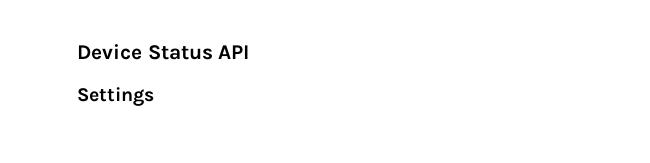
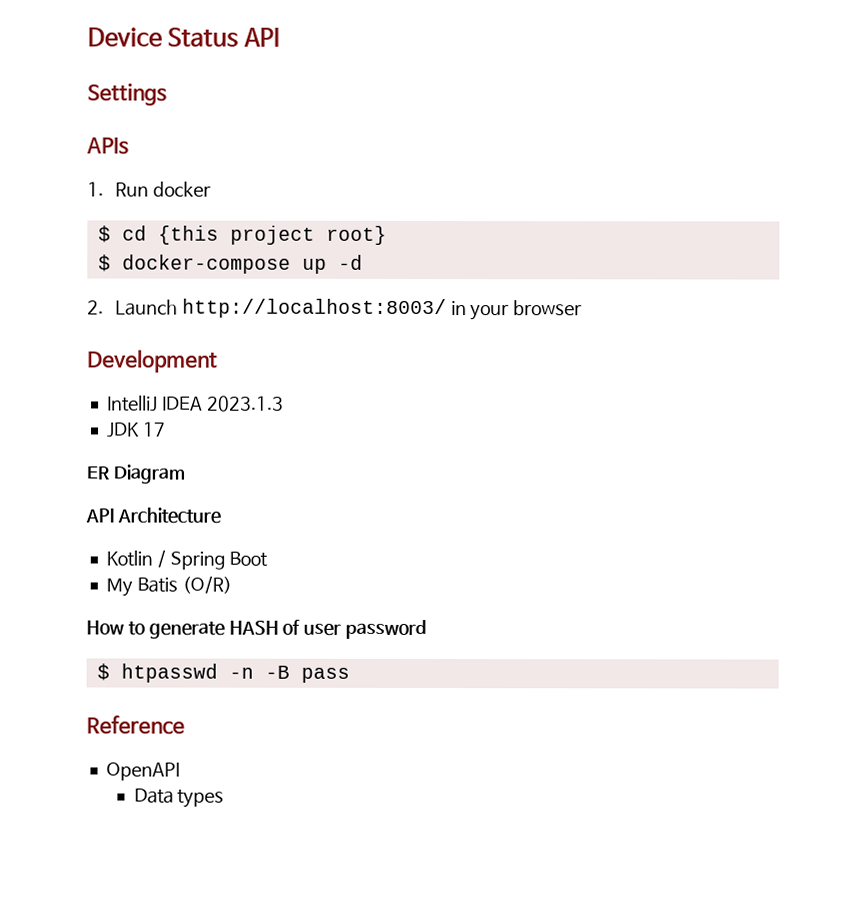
+ APIs
+ 1. Run docker
+ $ cd {this project root}
+ $ docker-compose up -d
+ 2. Launch http://localhost:8003/ in your browser
+ Development
+ IntelliJ IDEA 2023.1.3
+ JDK 17
+ ER Diagram
+ API Architecture
+ Kotlin / Spring Boot
+ My Batis (O/R)
+ How to generate HASH of user password
+ $ htpasswd -n -B pass
+ Reference
+ OpenAPI
+ Data types

